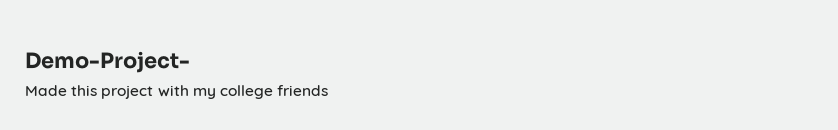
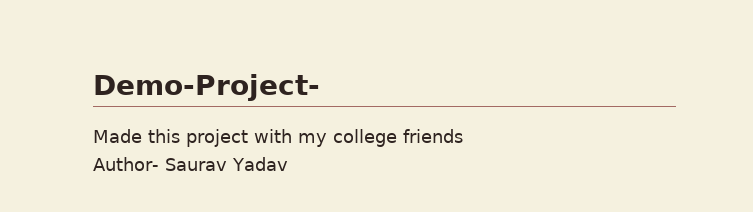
+ Author- Saurav Yadav

